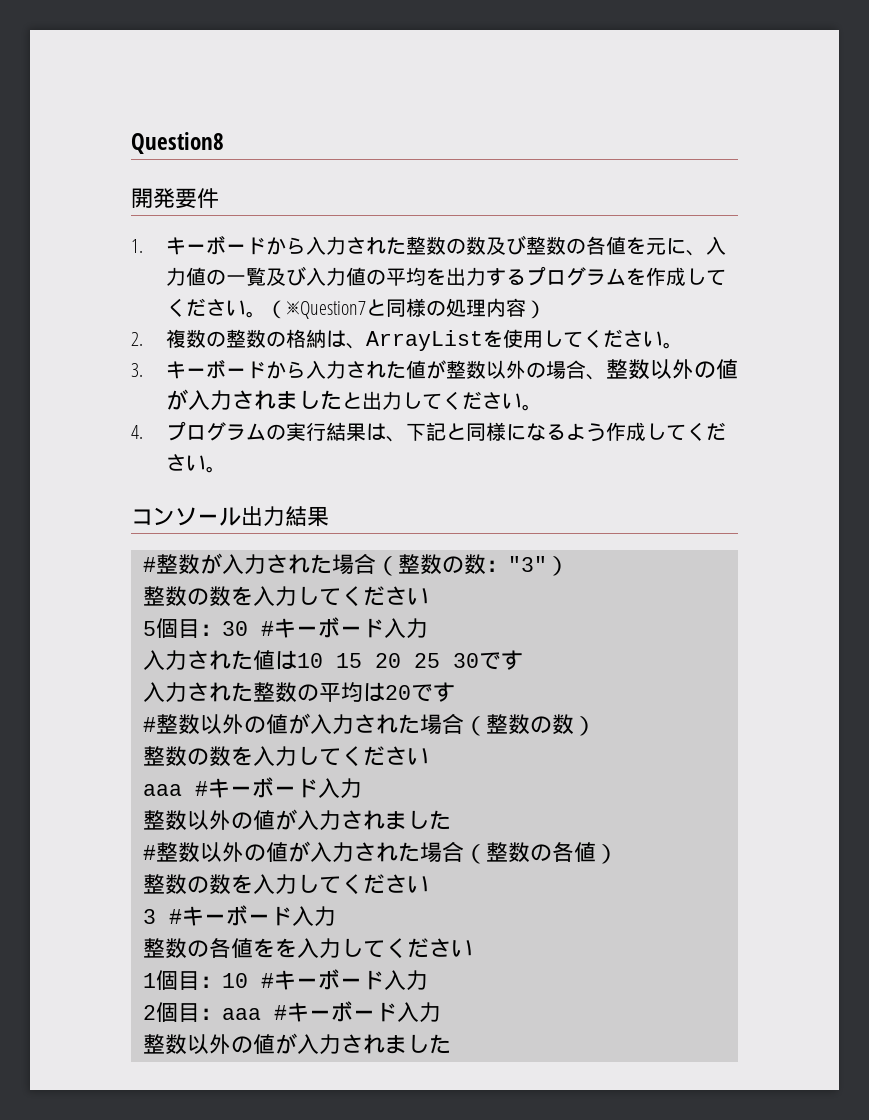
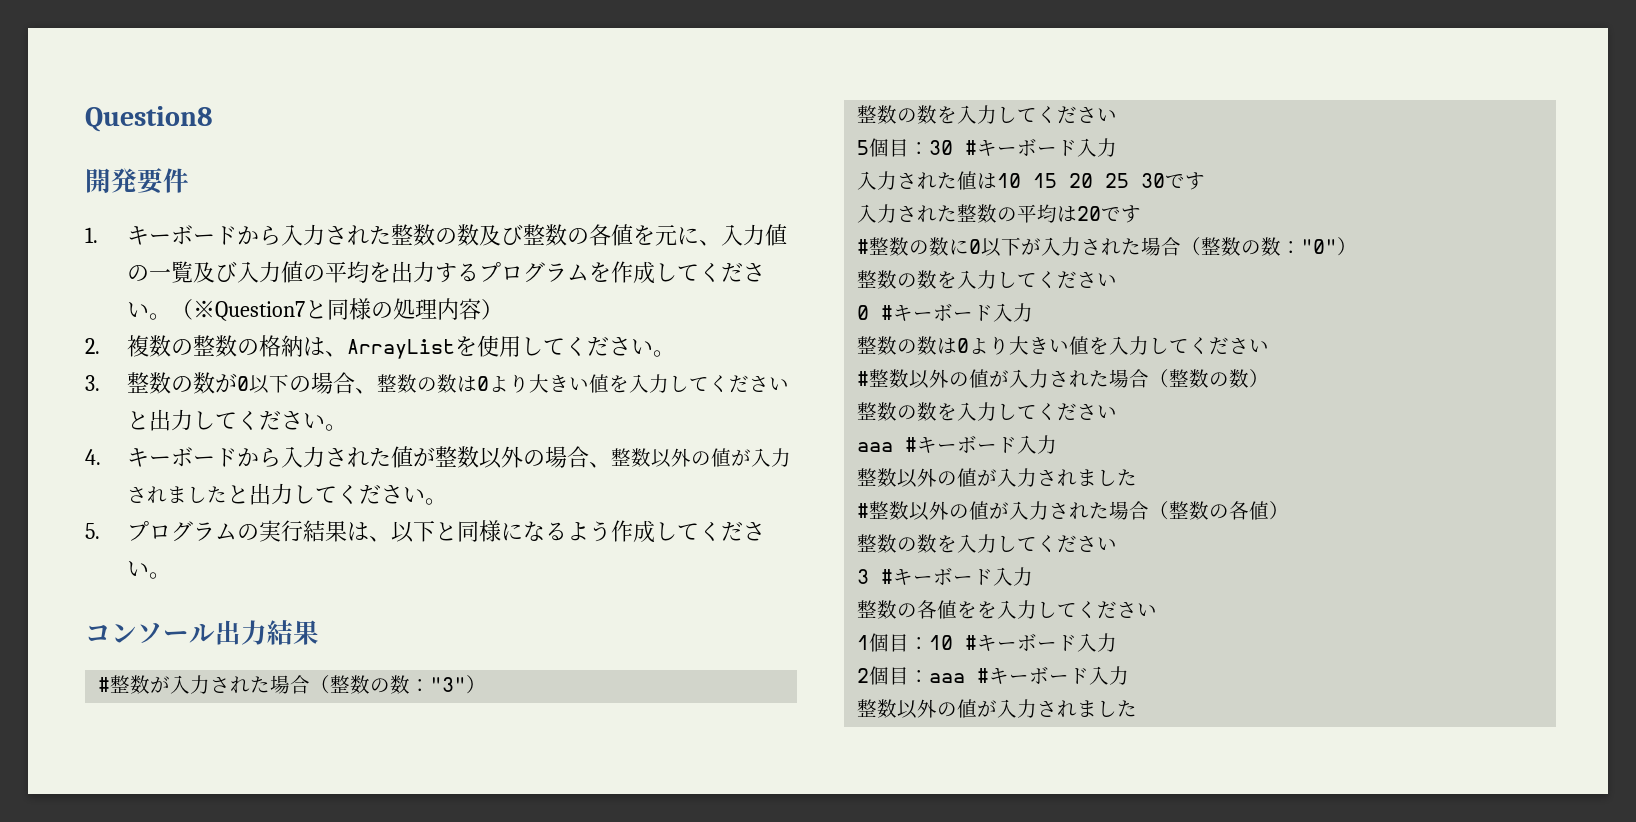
- 3.キーボードから入力された値が整数以外の場合、整数以外の値が入力されましたと出力してください。
+ 3.整数の数が0以下の場合、整数の数は0より大きい値を入力してくださいと出力してください。
+ 4.キーボードから入力された値が整数以外の場合、整数以外の値が入力されましたと出力してください。
- 4.プログラムの実行結果は、下記と同様になるよう作成してください。
+ 5.プログラムの実行結果は、以下と同様になるよう作成してください。
+ #整数の数に0以下が入力された場合（整数の数："0"）
+ 整数の数を入力してください
+ 0 #キーボード入力
+ 整数の数は0より大きい値を入力してください

